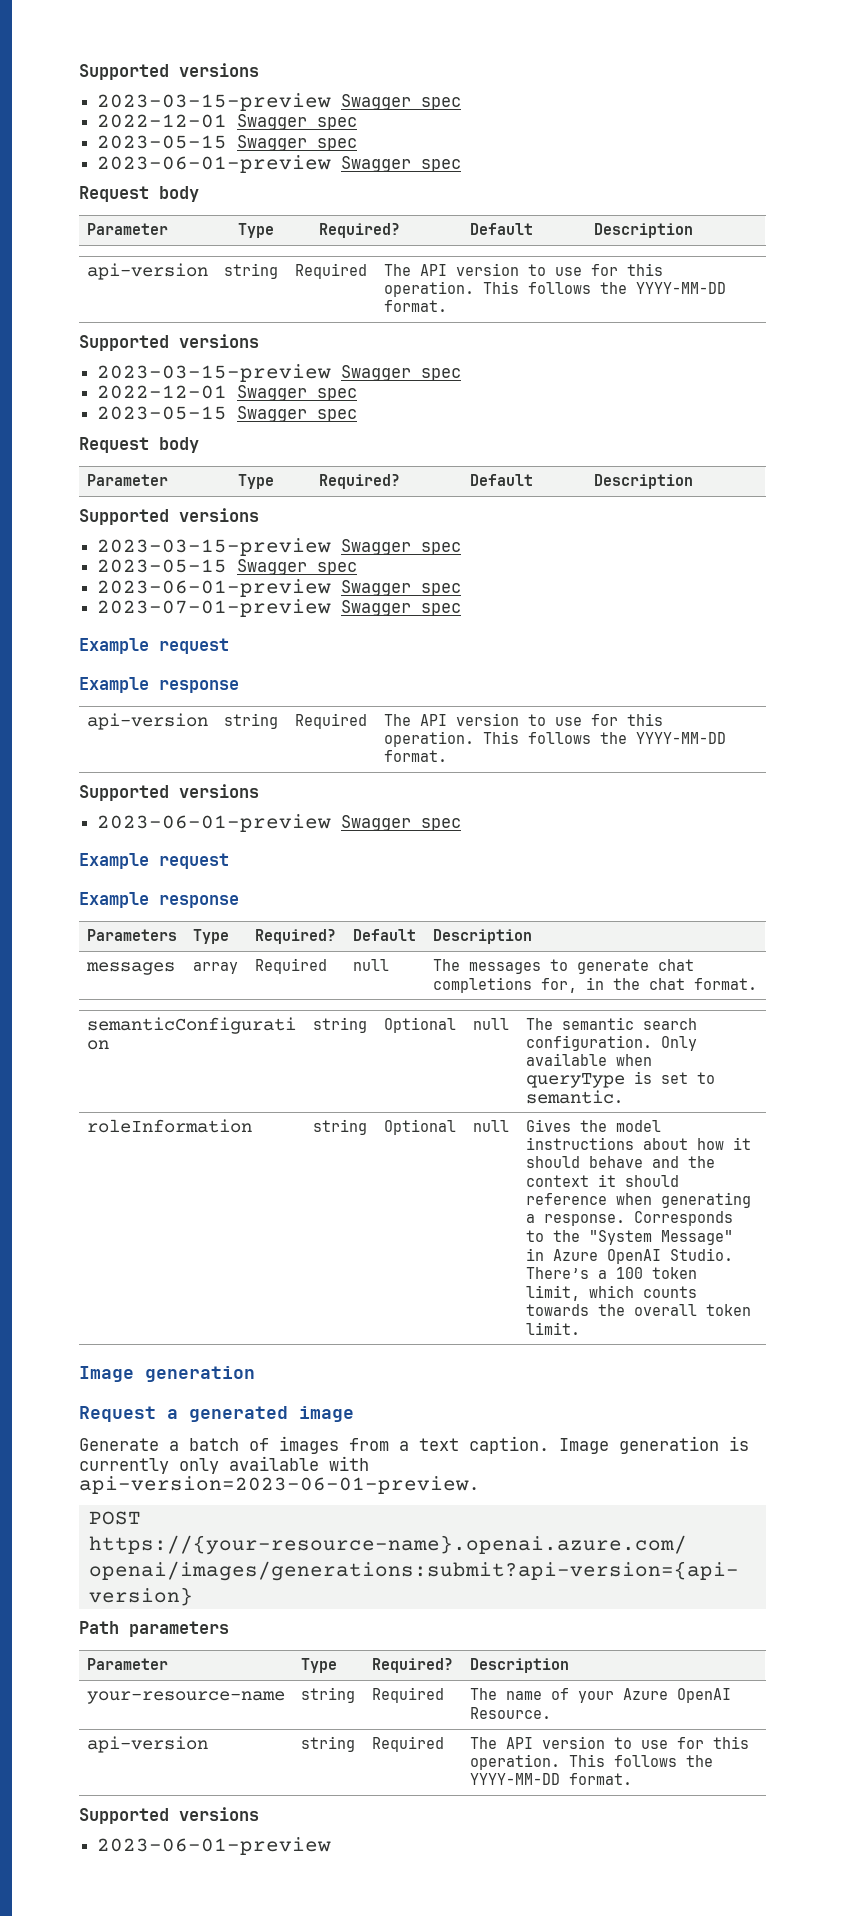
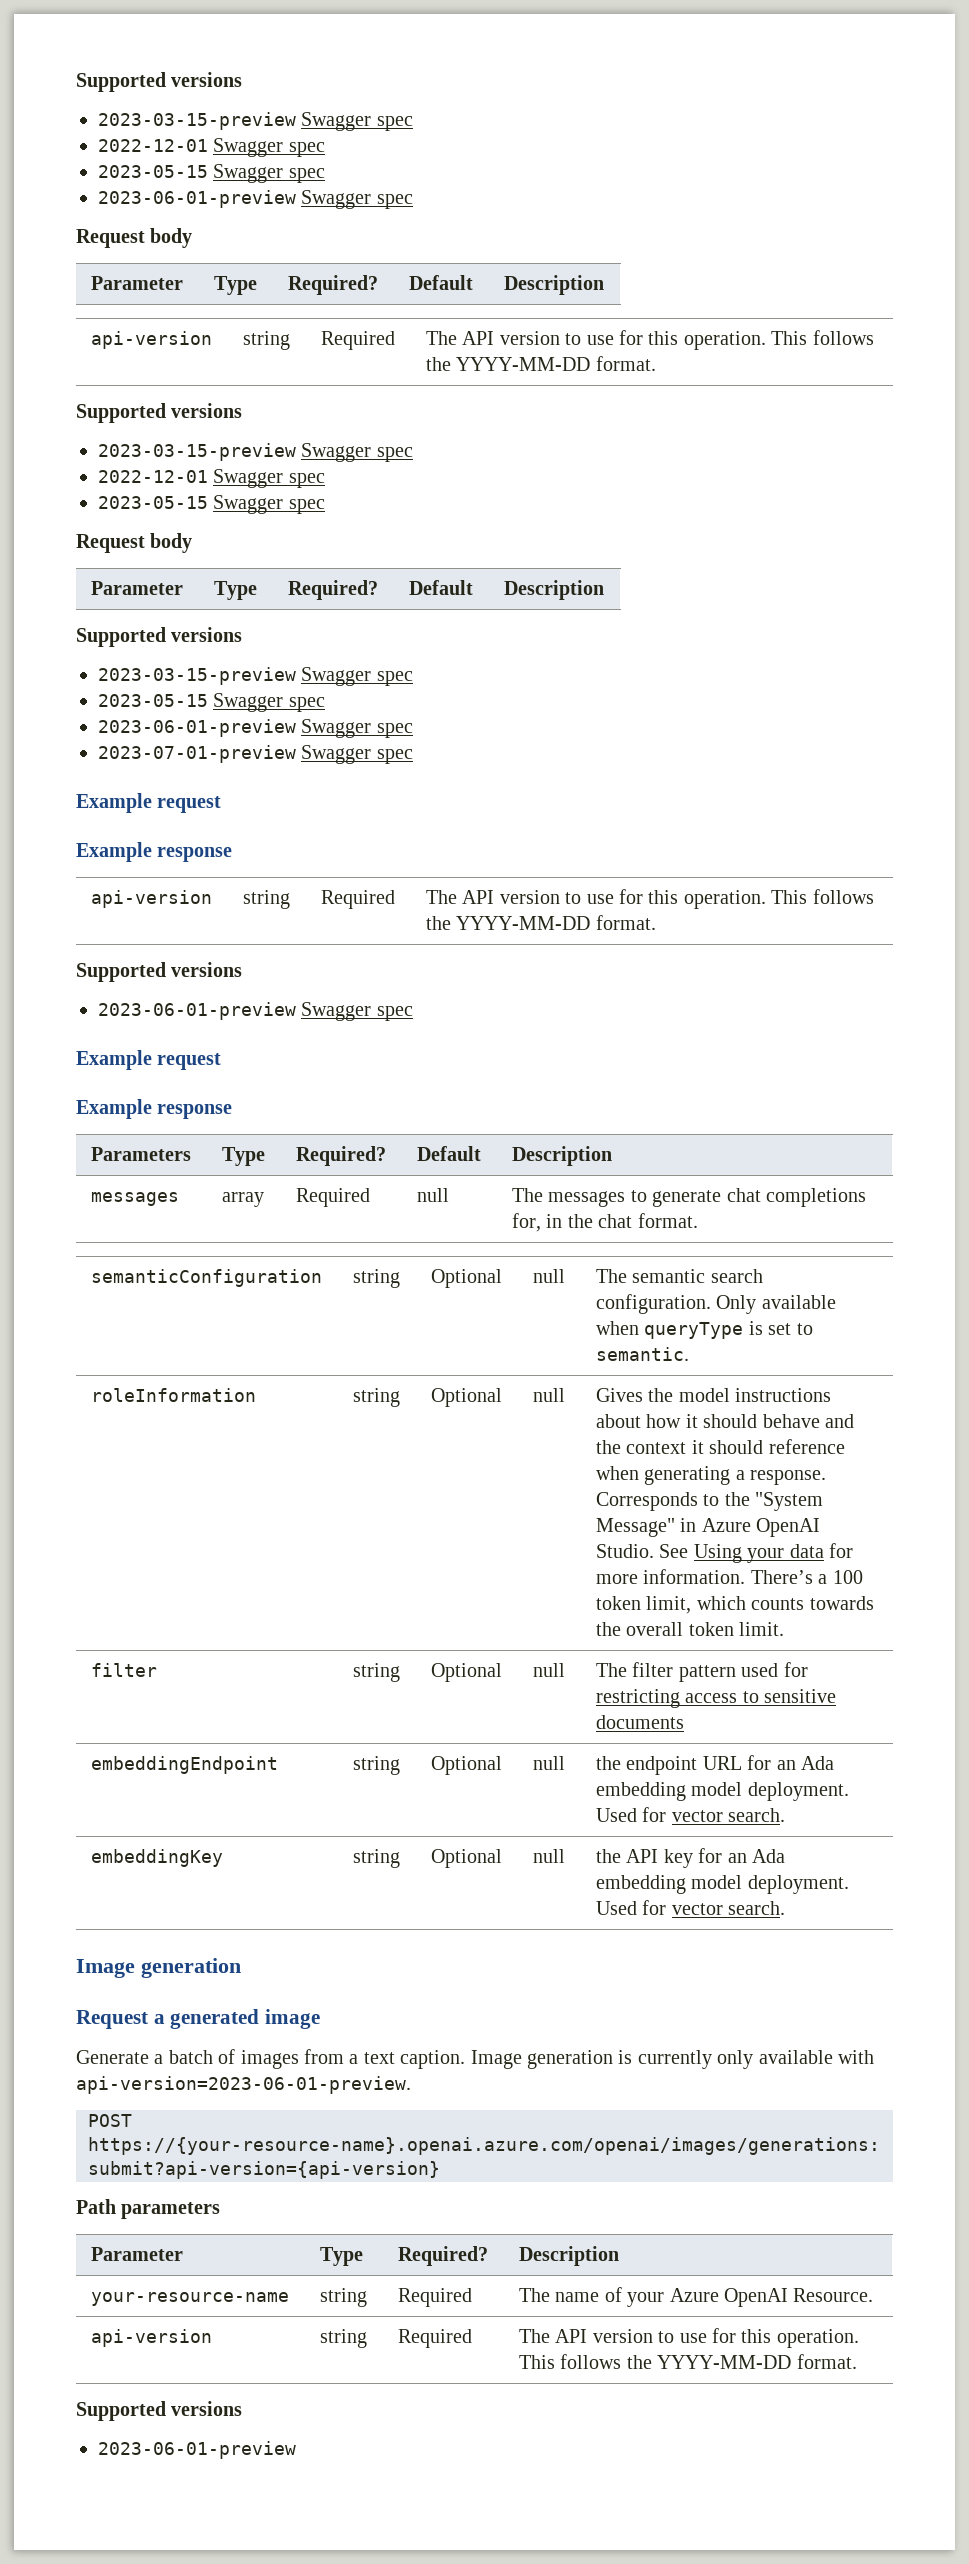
+ See Using your data for more information.
+ filter | string | Optional | null | The filter pattern used for restricting access to sensitive documents
+ embeddingEndpoint | string | Optional | null | the endpoint URL for an Ada embedding model deployment. Used for vector search.
+ embeddingKey | string | Optional | null | the API key for an Ada embedding model deployment. Used for vector search.

